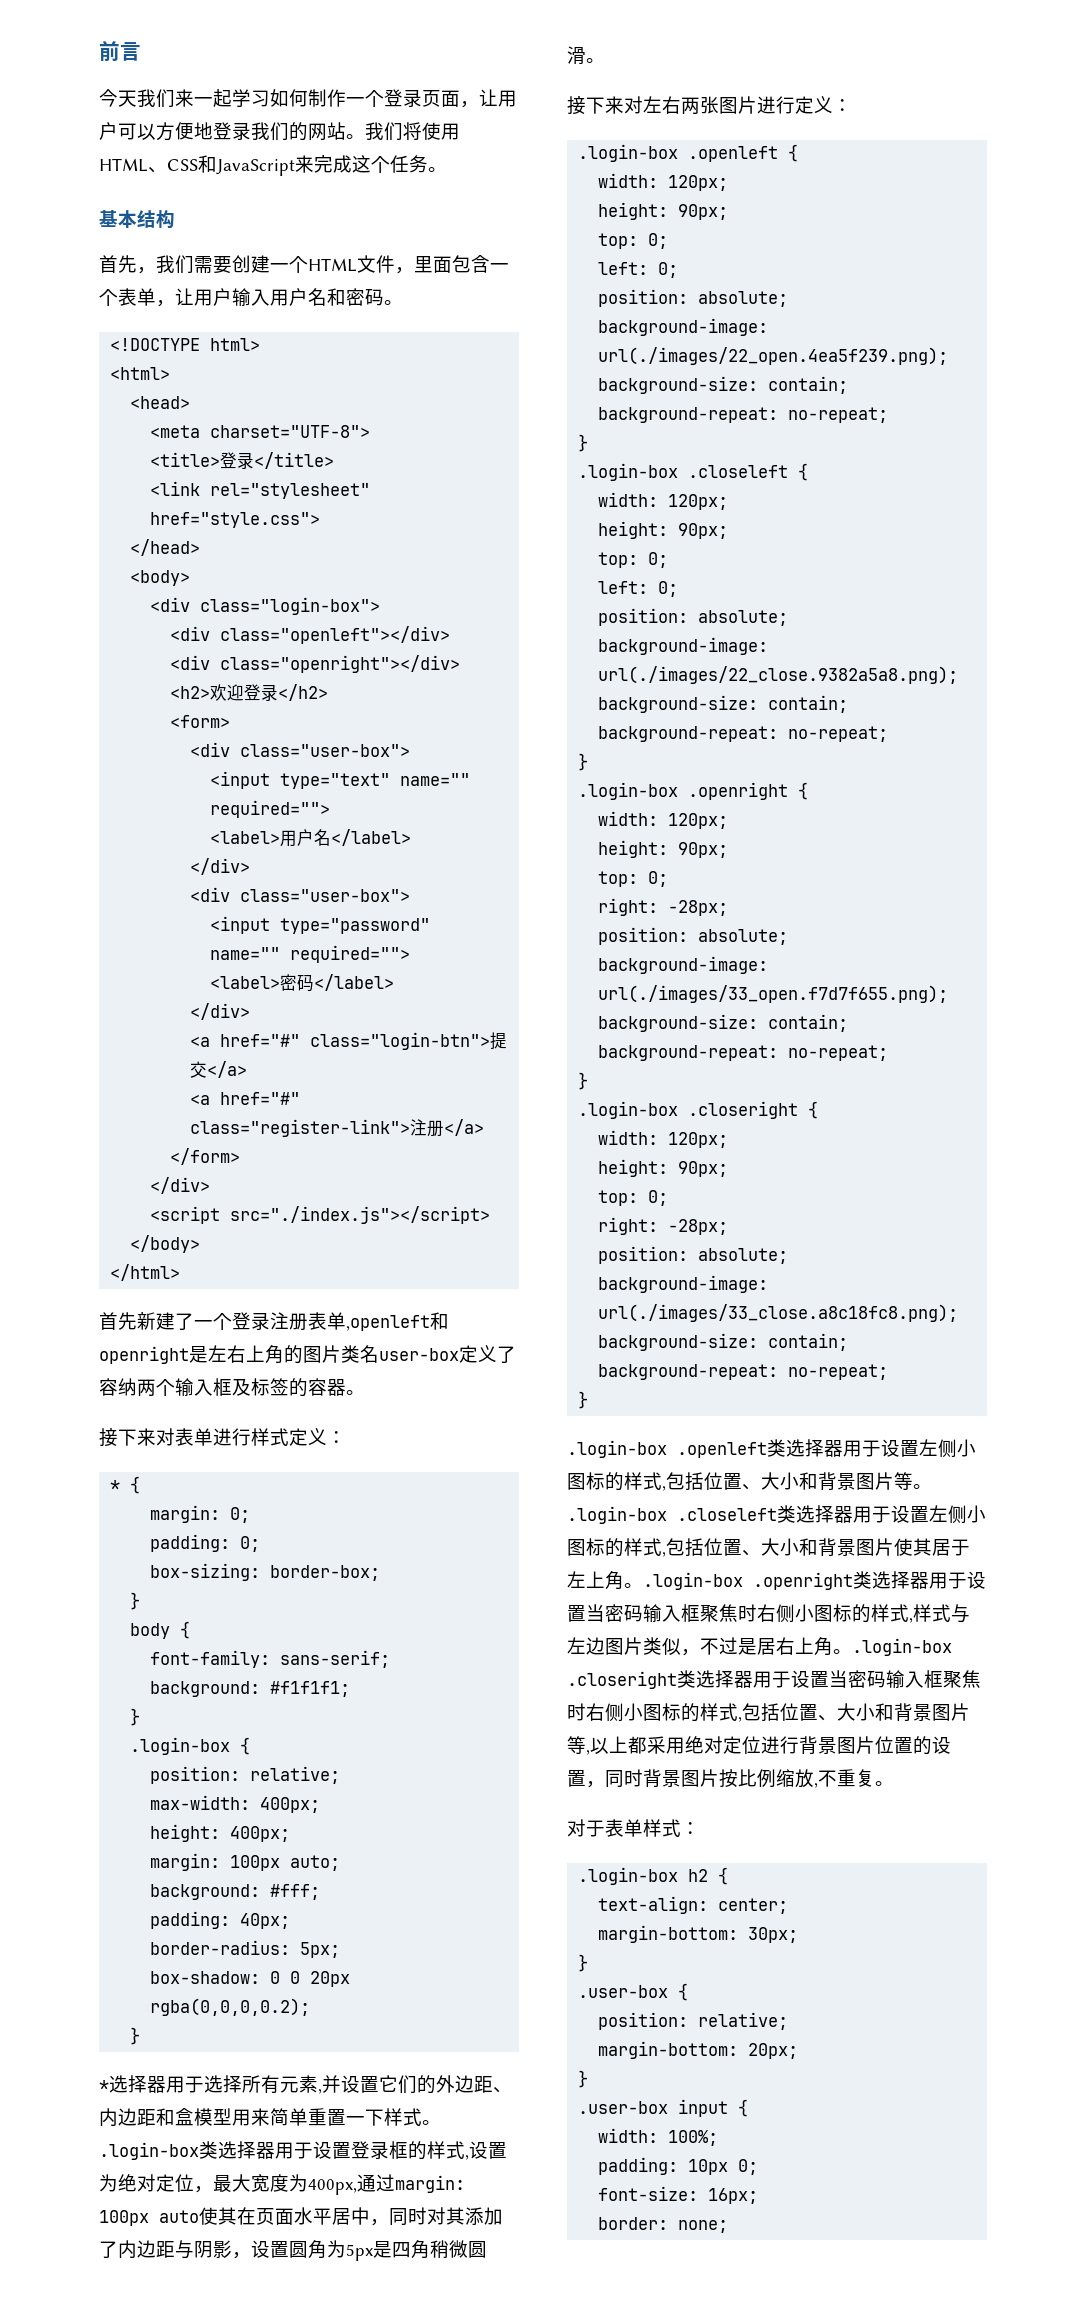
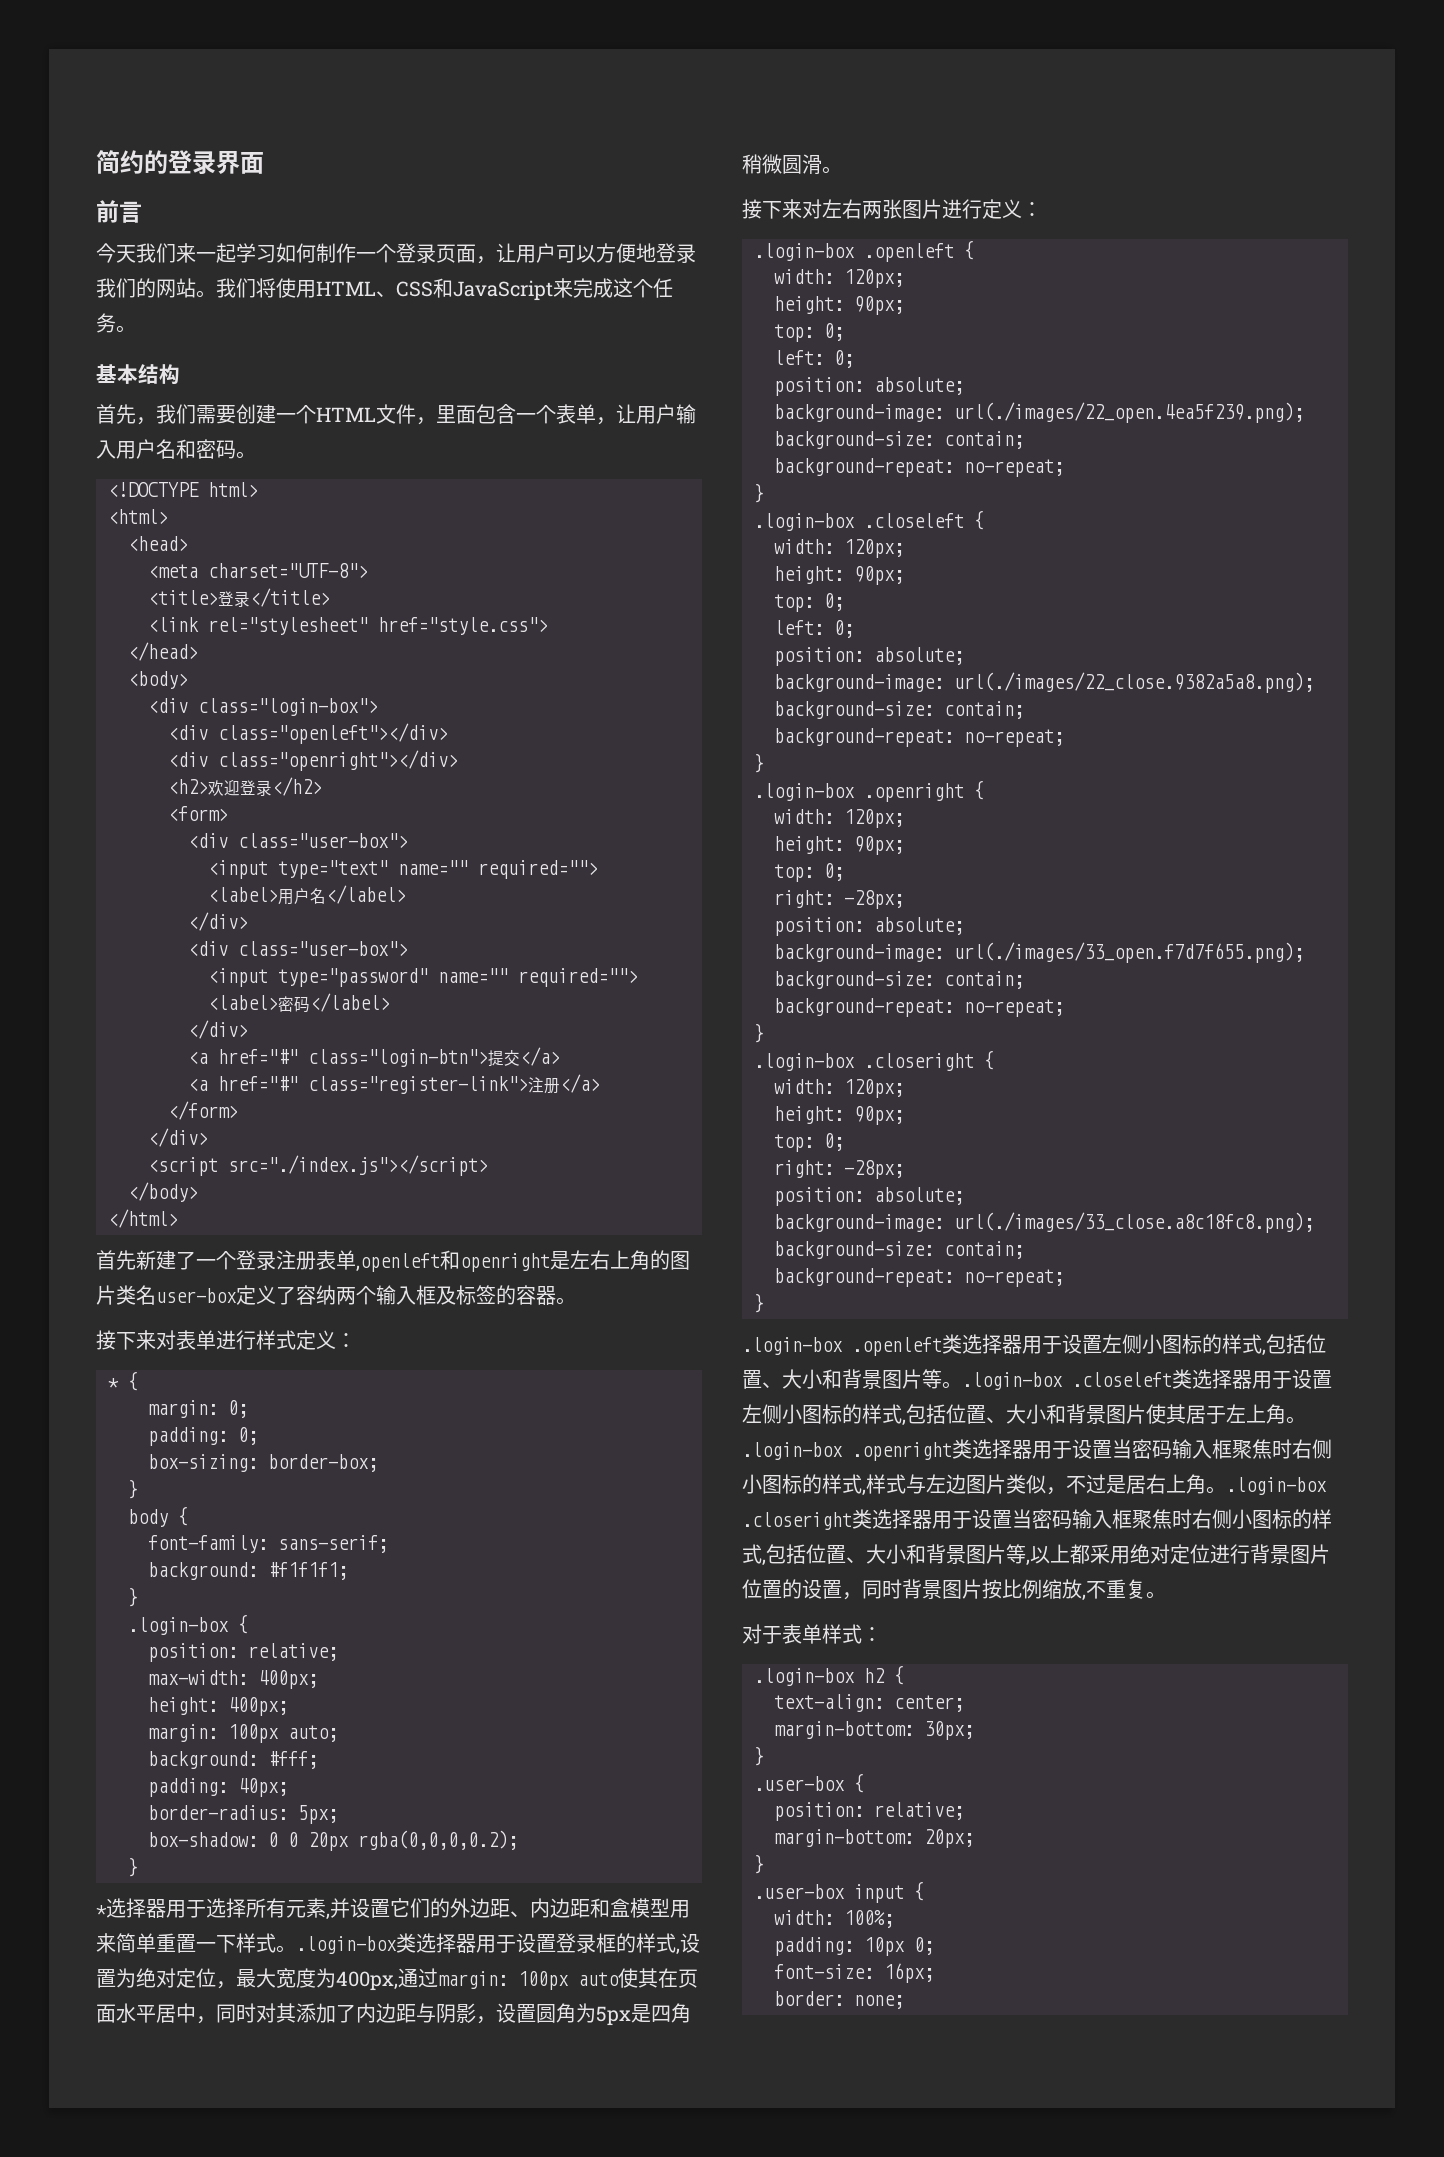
+ 简约的登录界面

